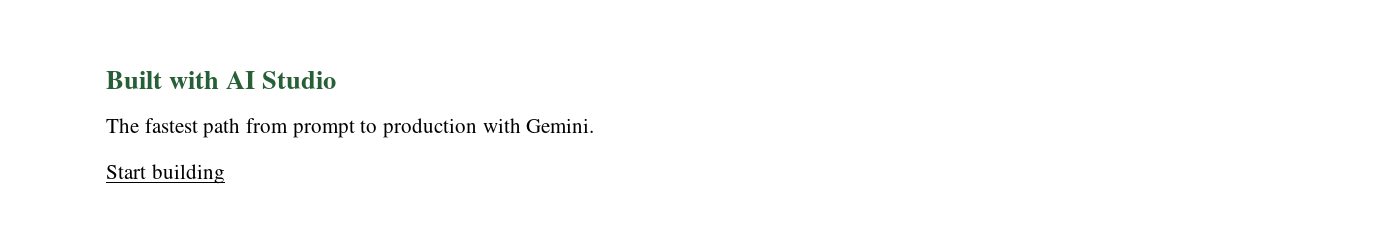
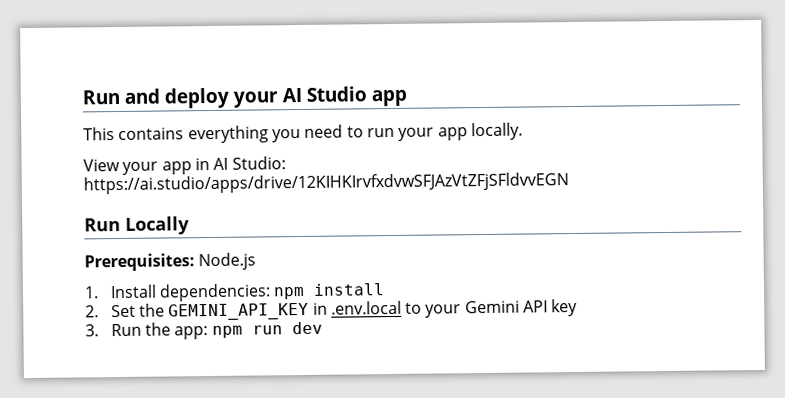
- Built with AI Studio
- The fastest path from prompt to production with Gemini.
- Start building
+ Run and deploy your AI Studio app
+ This contains everything you need to run your app locally.
+ View your app in AI Studio: https://ai.studio/apps/drive/12KIHKIrvfxdvwSFJAzVtZFjSFldvvEGN
+ Run Locally
+ Prerequisites: Node.js
+ 1. Install dependencies: npm install
+ 2. Set the GEMINI_API_KEY in .env.local to your Gemini API key
+ 3. Run the app: npm run dev

